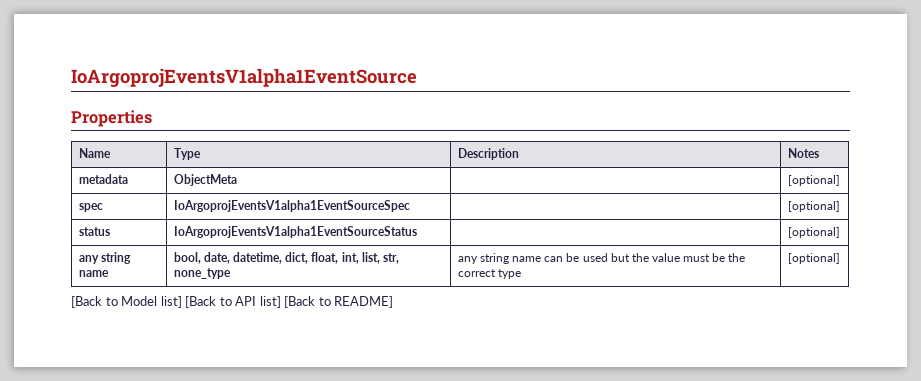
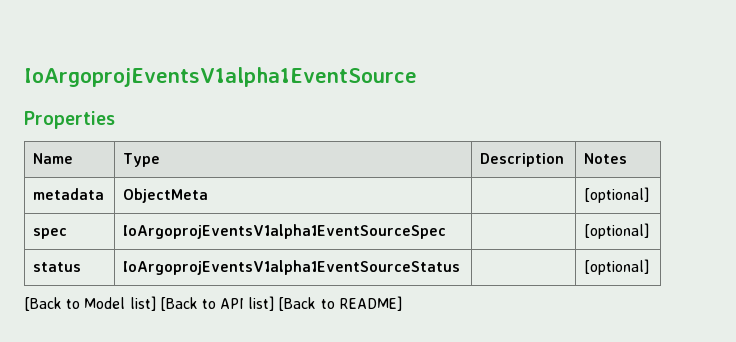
- any string name | bool, date, datetime, dict, float, int, list, str, none_type | any string name can be used but the value must be the correct type | [optional]

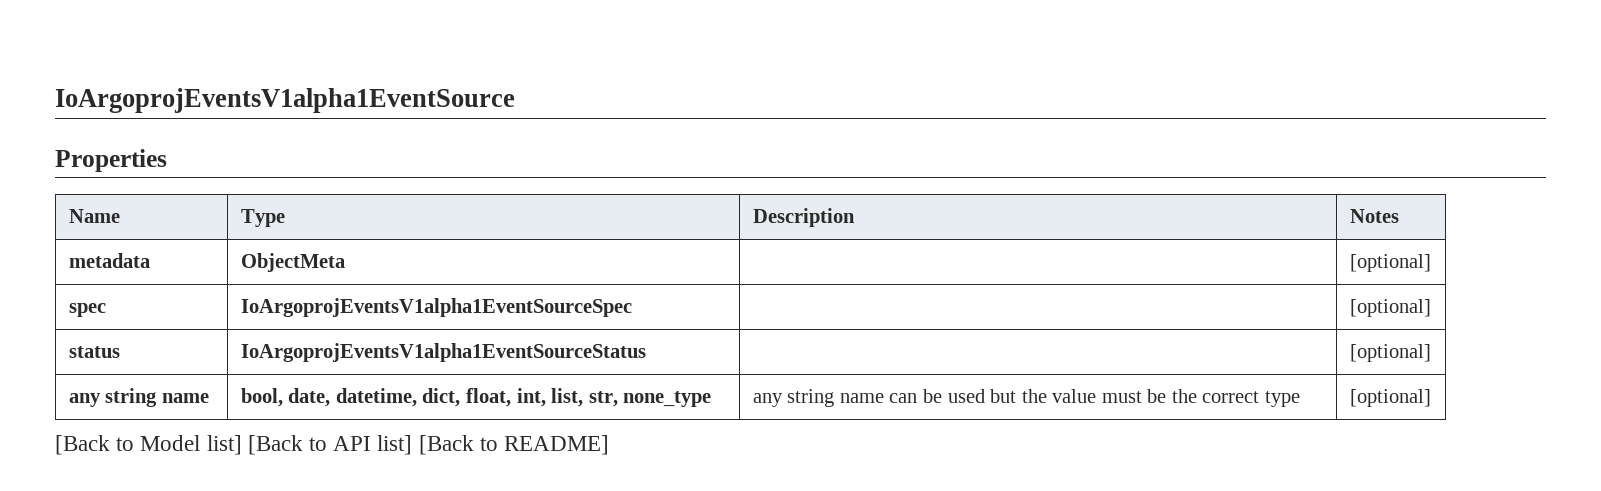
+ any string name | bool, date, datetime, dict, float, int, list, str, none_type | any string name can be used but the value must be the correct type | [optional]

